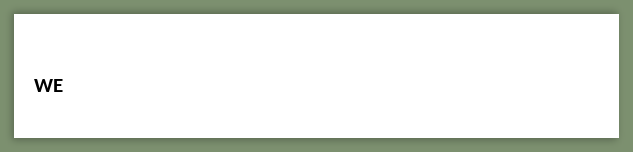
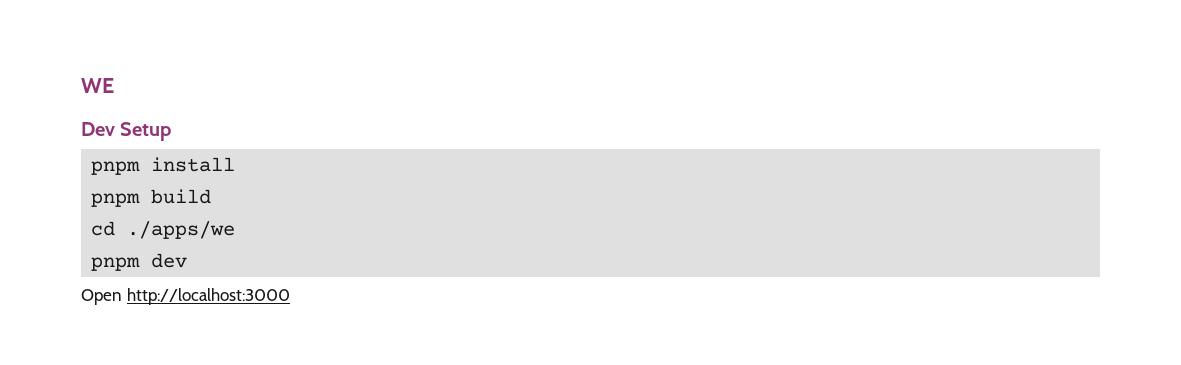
+ Dev Setup
+ pnpm install
+ pnpm build
+ cd ./apps/we
+ pnpm dev
+ Open http://localhost:3000

